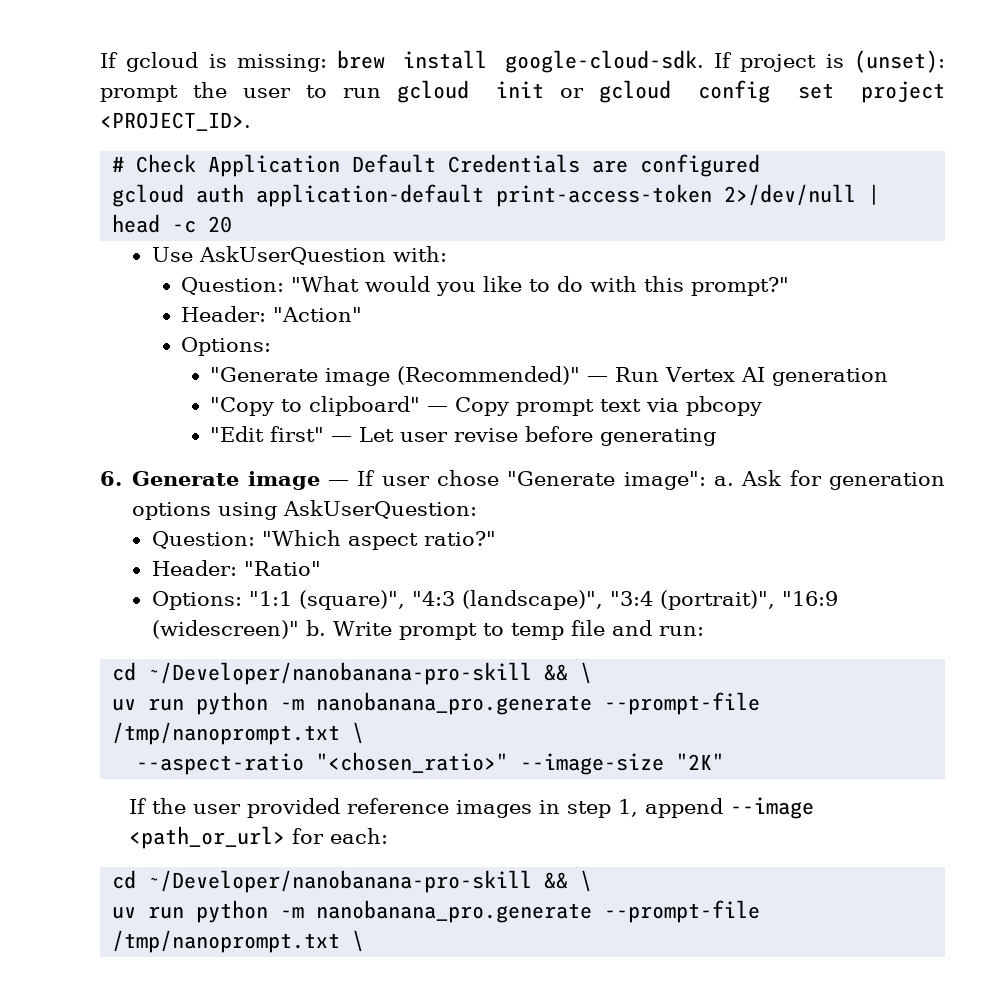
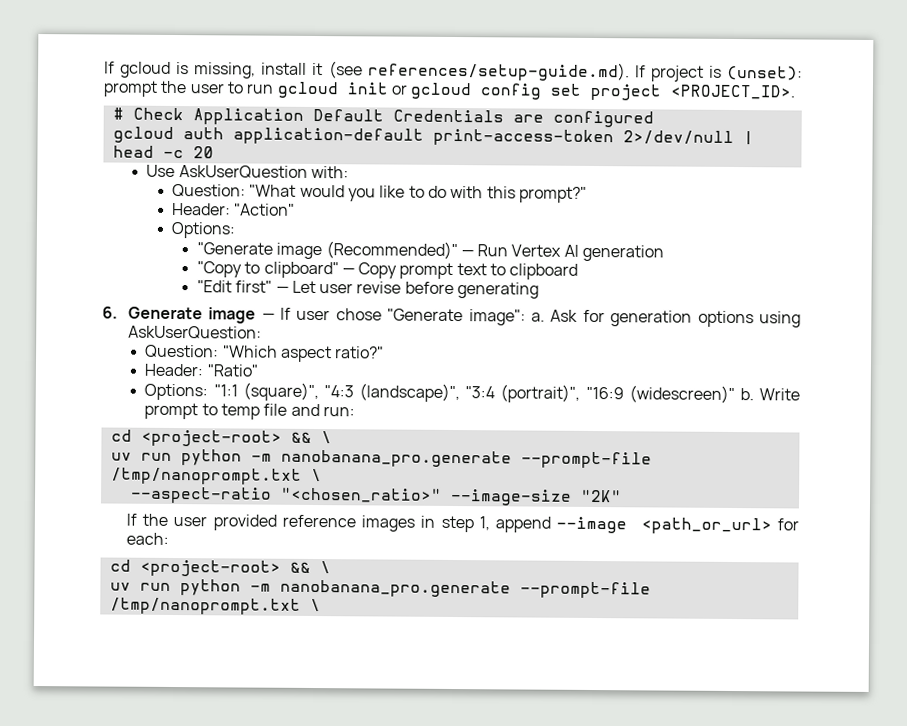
- If gcloud is missing: brew install google-cloud-sdk. If project is (unset): prompt the user to run gcloud init or gcloud config set project <PROJECT_ID>.
+ If gcloud is missing, install it (see references/setup-guide.md). If project is (unset): prompt the user to run gcloud init or gcloud config set project <PROJECT_ID>.
- "Copy to clipboard" — Copy prompt text via pbcopy
+ "Copy to clipboard" — Copy prompt text to clipboard
  Write prompt to temp file and run:
- cd ~/Developer/nanobanana-pro-skill && \
+ cd <project-root> && \
  If the user provided reference images in step 1, append --image <path_or_url> for each:
- cd ~/Developer/nanobanana-pro-skill && \
+ cd <project-root> && \

